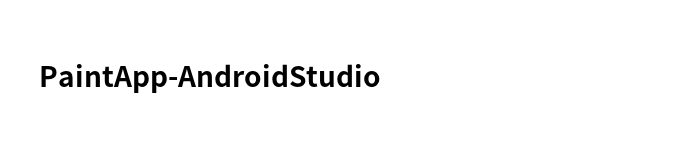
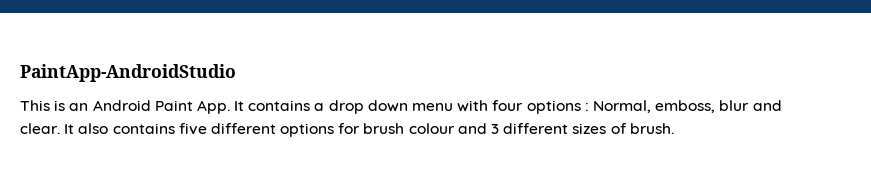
+ This is an Android Paint App. It contains a drop down menu with four options : Normal, emboss, blur and clear. It also contains five different options for brush colour and 3 different sizes of brush.

